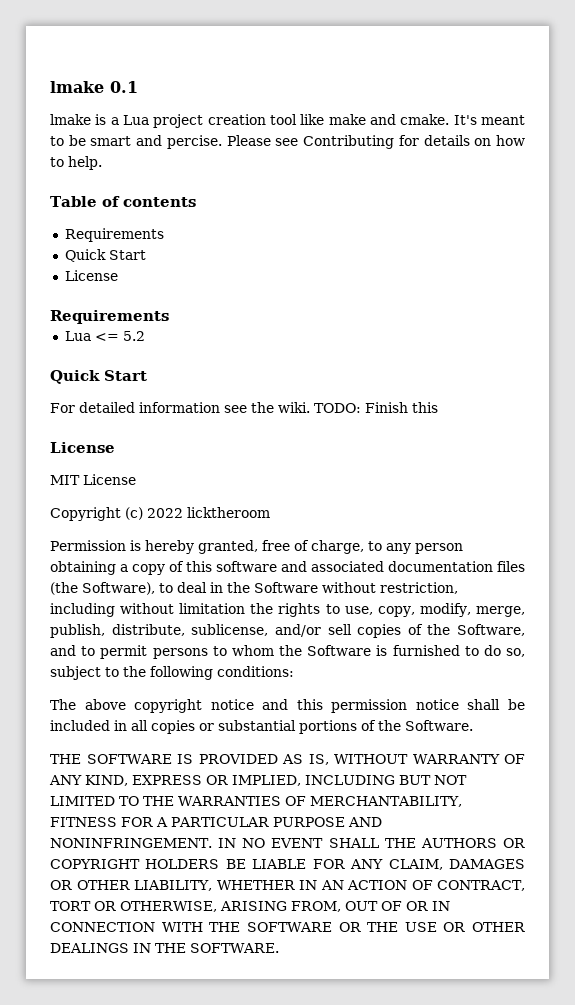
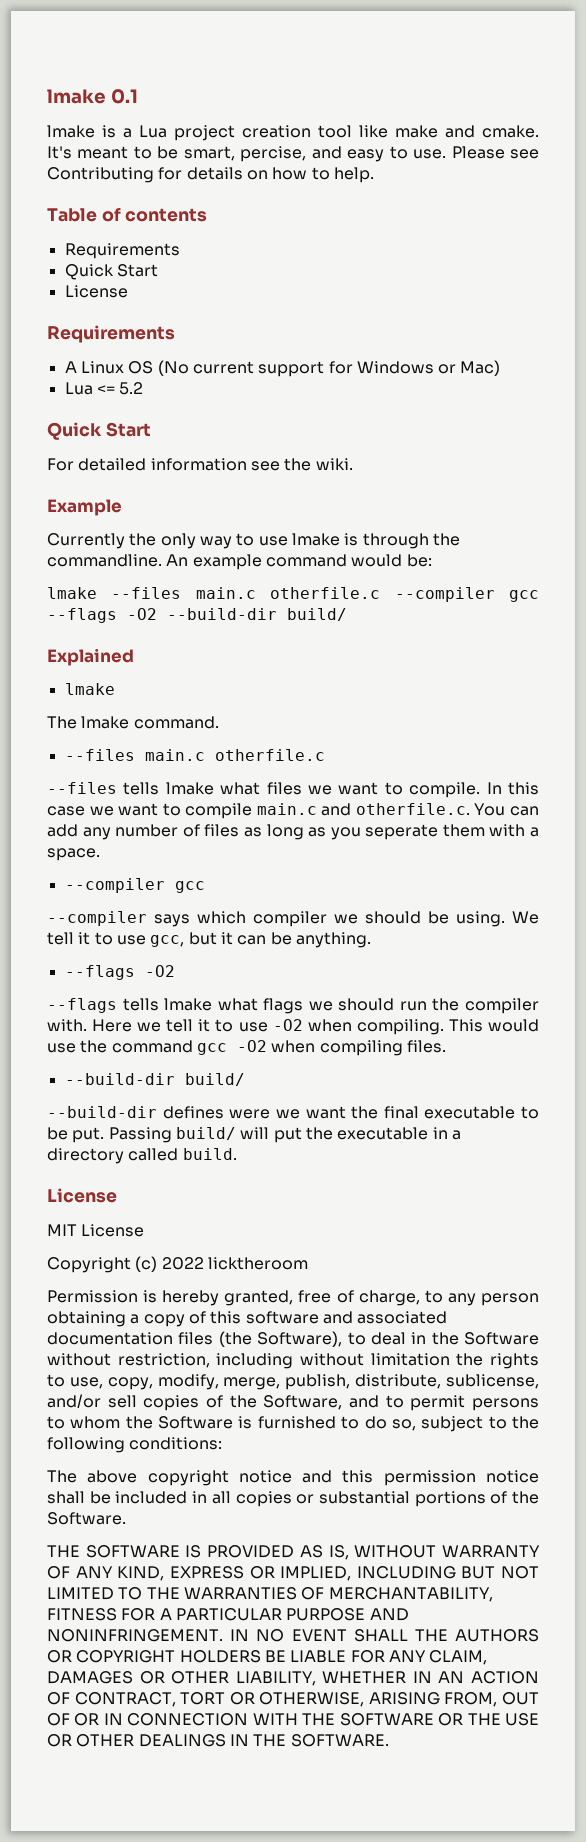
- It's meant to be smart and percise.
+ It's meant to be smart, percise, and easy to use.
+ A Linux OS (No current support for Windows or Mac)
- For detailed information see the wiki. TODO: Finish this
+ For detailed information see the wiki.
+ Example
+ Currently the only way to use lmake is through the commandline. An example command would be:
+ lmake --files main.c otherfile.c --compiler gcc --flags -O2 --build-dir build/
+ Explained
+ lmake
+ The lmake command.
+ --files main.c otherfile.c
+ --files tells lmake what files we want to compile. In this case we want to compile main.c and otherfile.c. You can add any number of files as long as you seperate them with a space.
+ --compiler gcc
+ --compiler says which compiler we should be using. We tell it to use gcc, but it can be anything.
+ --flags -O2
+ --flags tells lmake what flags we should run the compiler with. Here we tell it to use -O2 when compiling. This would use the command gcc -O2 when compiling files.
+ --build-dir build/
+ --build-dir defines were we want the final executable to be put. Passing build/ will put the executable in a directory called build.

